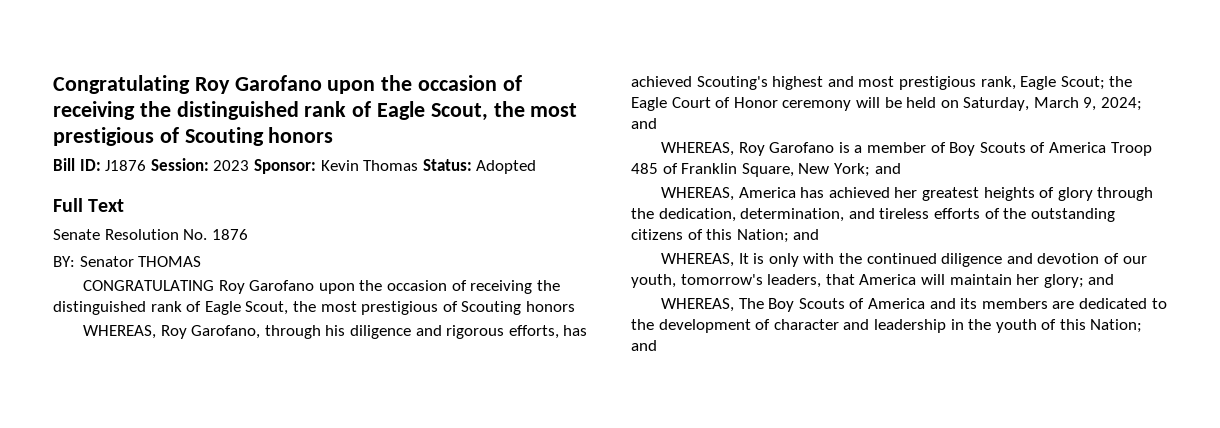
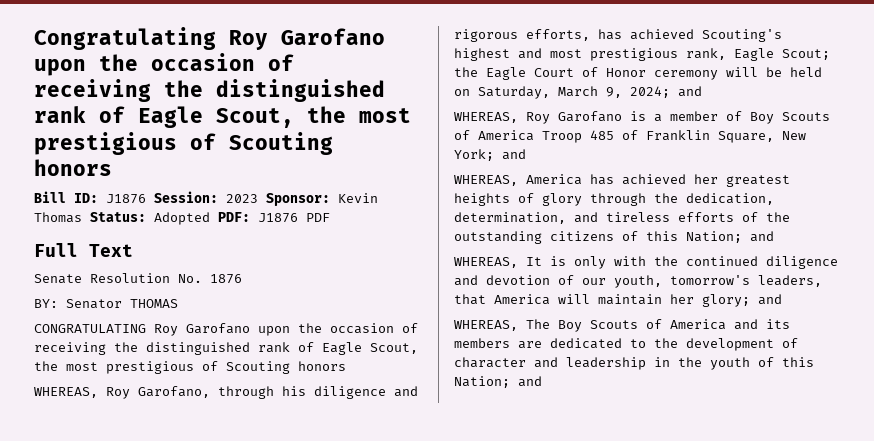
- Bill ID: J1876 Session: 2023 Sponsor: Kevin Thomas Status: Adopted
+ Bill ID: J1876 Session: 2023 Sponsor: Kevin Thomas Status: Adopted PDF: J1876 PDF

